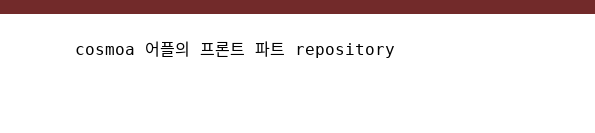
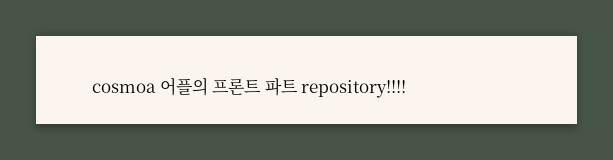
- cosmoa 어플의 프론트 파트 repository
+ cosmoa 어플의 프론트 파트 repository!!!!

